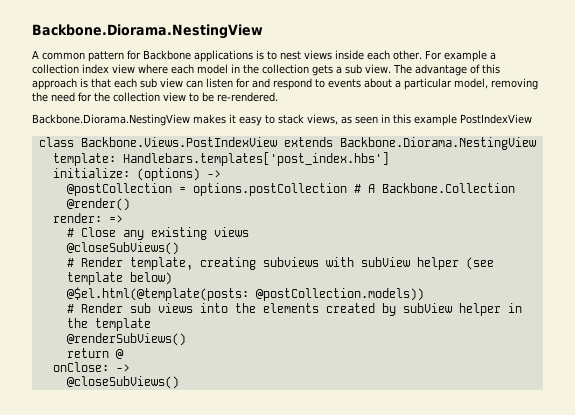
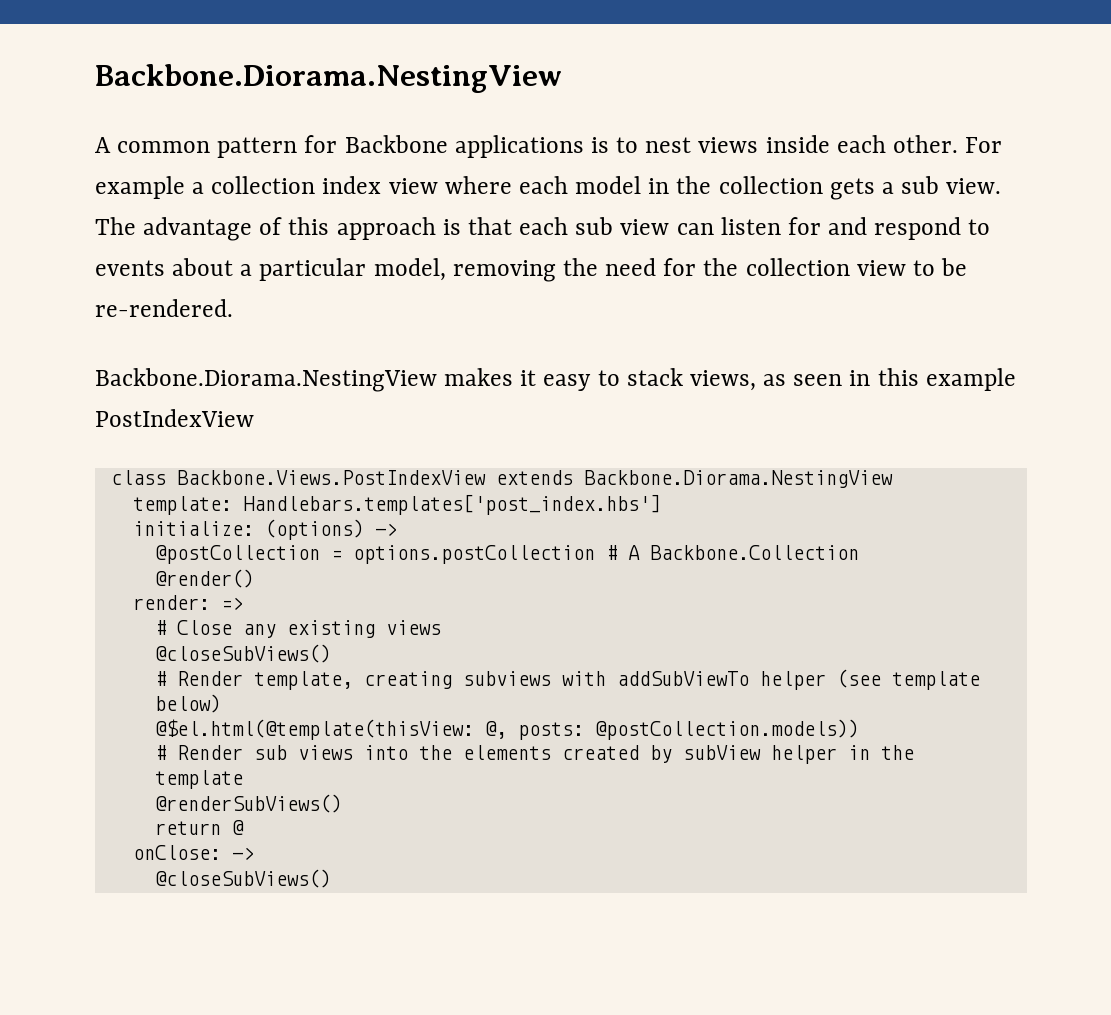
- # Render template, creating subviews with subView helper (see template below)
+ # Render template, creating subviews with addSubViewTo helper (see template below)
- @$el.html(@template(posts: @postCollection.models))
+ @$el.html(@template(thisView: @, posts: @postCollection.models))

